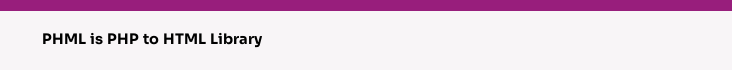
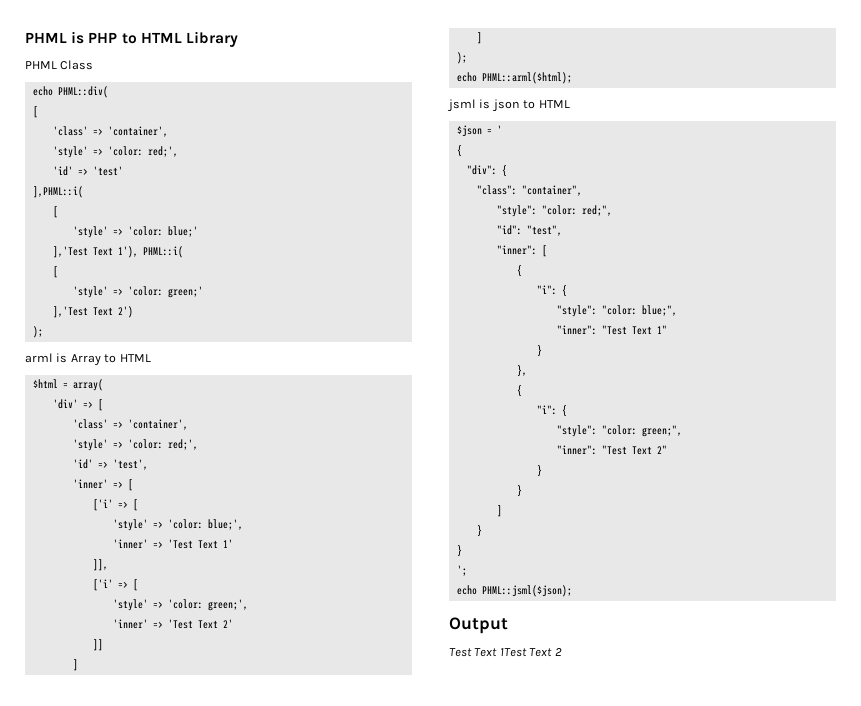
+ PHML Class
+ echo PHML::div(
+ [
+ 'class' => 'container',
+ 'style' => 'color: red;',
+ 'id' => 'test'
+ ],PHML::i(
+ [
+ 'style' => 'color: blue;'
+ ],'Test Text 1'), PHML::i(
+ [
+ 'style' => 'color: green;'
+ ],'Test Text 2')
+ );
+ arml is Array to HTML
+ $html = array(
+ 'div' => [
+ 'class' => 'container',
+ 'style' => 'color: red;',
+ 'id' => 'test',
+ 'inner' => [
+ ['i' => [
+ 'style' => 'color: blue;',
+ 'inner' => 'Test Text 1'
+ ]],
+ ['i' => [
+ 'style' => 'color: green;',
+ 'inner' => 'Test Text 2'
+ ]]
+ ]
+ ]
+ );
+ echo PHML::arml($html);
+ jsml is json to HTML
+ $json = '
+ {
+ "div": {
+ "class": "container",
+ "style": "color: red;",
+ "id": "test",
+ "inner": [
+ {
+ "i": {
+ "style": "color: blue;",
+ "inner": "Test Text 1"
+ }
+ },
+ {
+ "i": {
+ "style": "color: green;",
+ "inner": "Test Text 2"
+ }
+ }
+ ]
+ }
+ }
+ ';
+ echo PHML::jsml($json);
+ Output
+ Test Text 1Test Text 2

